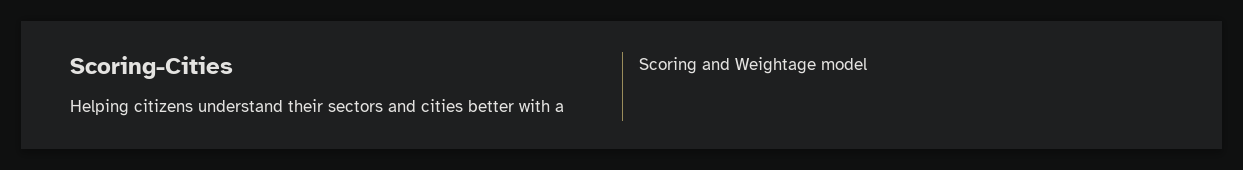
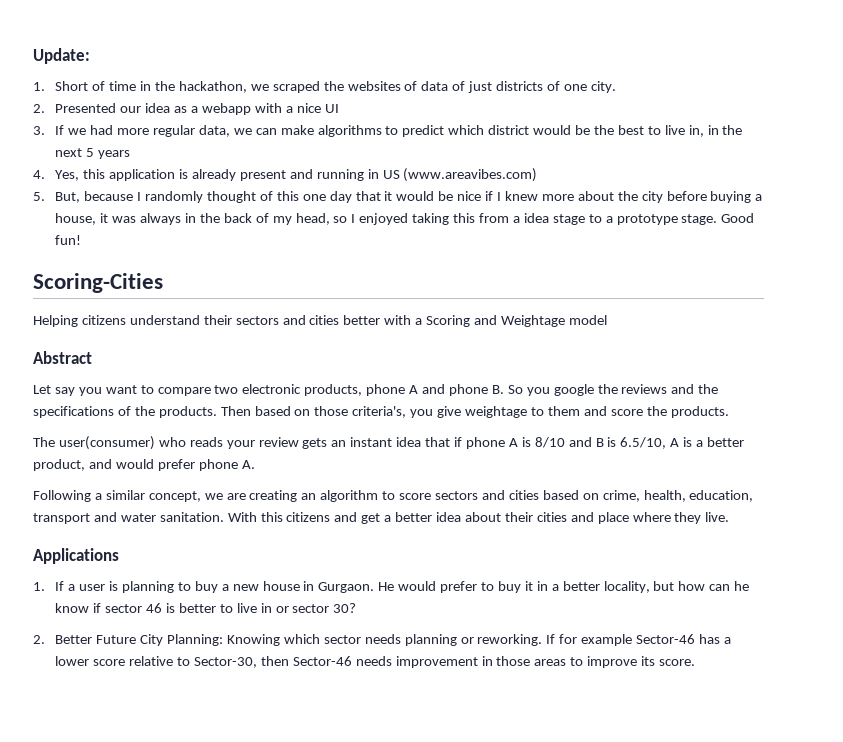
+ Update:
+ 1. Short of time in the hackathon, we scraped the websites of data of just districts of one city.
+ 2. Presented our idea as a webapp with a nice UI
+ 3. If we had more regular data, we can make algorithms to predict which district would be the best to live in, in the next 5 years
+ 4. Yes, this application is already present and running in US (www.areavibes.com)
+ 5. But, because I randomly thought of this one day that it would be nice if I knew more about the city before buying a house, it was always in the back of my head, so I enjoyed taking this from a idea stage to a prototype stage. Good fun!
+ Abstract
+ Let say you want to compare two electronic products, phone A and phone B. So you google the reviews and the specifications of the products. Then based on those criteria's, you give weightage to them and score the products.
+ The user(consumer) who reads your review gets an instant idea that if phone A is 8/10 and B is 6.5/10, A is a better product, and would prefer phone A.
+ Following a similar concept, we are creating an algorithm to score sectors and cities based on crime, health, education, transport and water sanitation. With this citizens and get a better idea about their cities and place where they live.
+ Applications
+ 1. If a user is planning to buy a new house in Gurgaon. He would prefer to buy it in a better locality, but how can he know if sector 46 is better to live in or sector 30?
+ 2. Better Future City Planning: Knowing which sector needs planning or reworking. If for example Sector-46 has a lower score relative to Sector-30, then Sector-46 needs improvement in those areas to improve its score.

